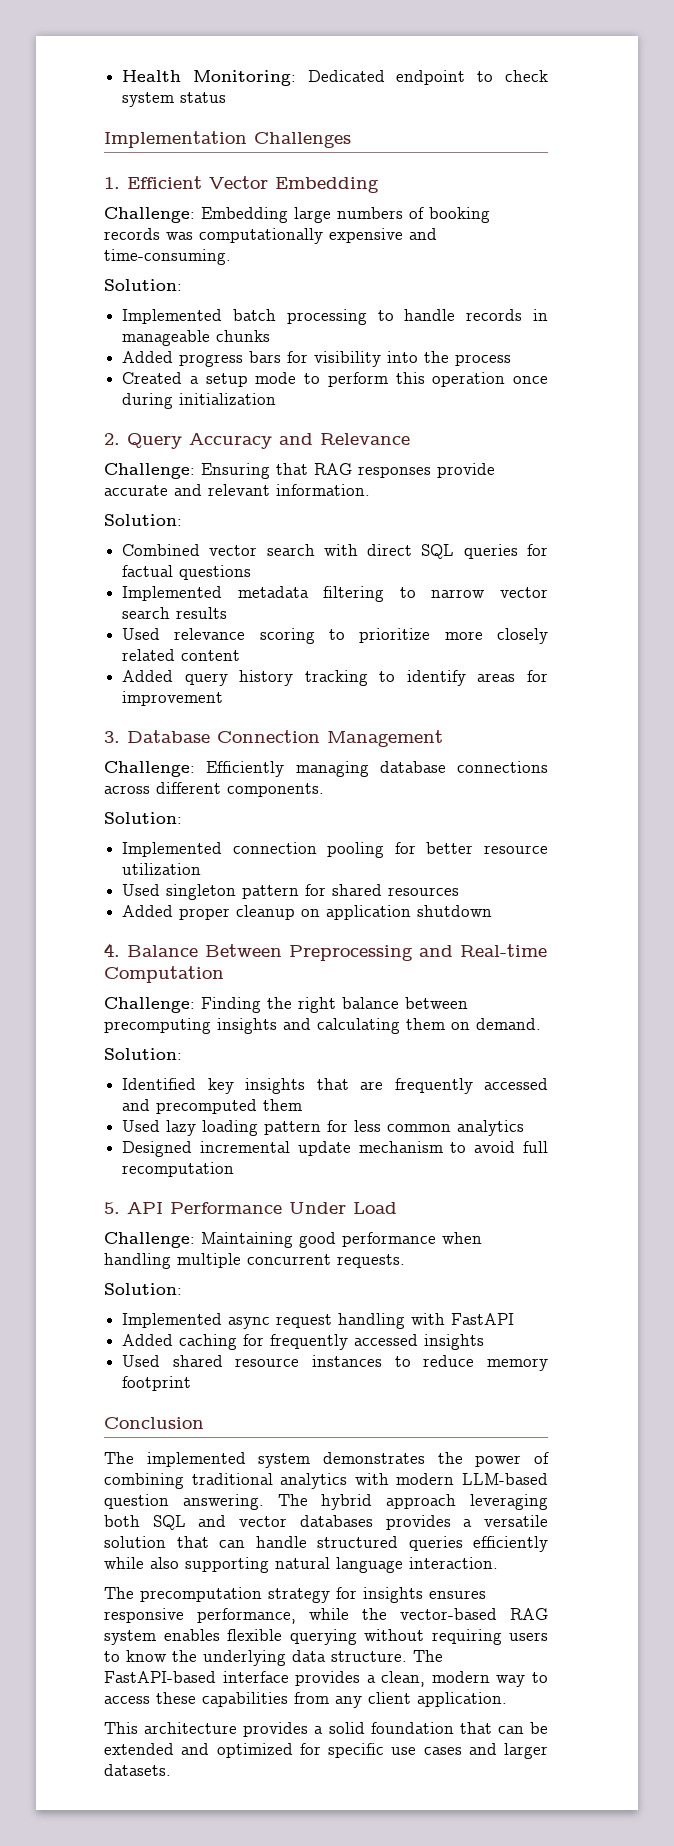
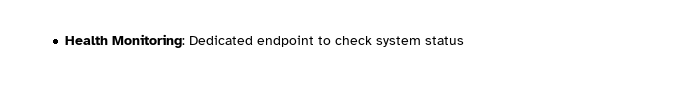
- Implementation Challenges
- 1. Efficient Vector Embedding
- Challenge: Embedding large numbers of booking records was computationally expensive and time-consuming.
- Solution:
- Implemented batch processing to handle records in manageable chunks
- Added progress bars for visibility into the process
- Created a setup mode to perform this operation once during initialization
- 2. Query Accuracy and Relevance
- Challenge: Ensuring that RAG responses provide accurate and relevant information.
- Solution:
- Combined vector search with direct SQL queries for factual questions
- Implemented metadata filtering to narrow vector search results
- Used relevance scoring to prioritize more closely related content
- Added query history tracking to identify areas for improvement
- 3. Database Connection Management
- Challenge: Efficiently managing database connections across different components.
- Solution:
- Implemented connection pooling for better resource utilization
- Used singleton pattern for shared resources
- Added proper cleanup on application shutdown
- 4. Balance Between Preprocessing and Real-time Computation
- Challenge: Finding the right balance between precomputing insights and calculating them on demand.
- Solution:
- Identified key insights that are frequently accessed and precomputed them
- Used lazy loading pattern for less common analytics
- Designed incremental update mechanism to avoid full recomputation
- 5. API Performance Under Load
- Challenge: Maintaining good performance when handling multiple concurrent requests.
- Solution:
- Implemented async request handling with FastAPI
- Added caching for frequently accessed insights
- Used shared resource instances to reduce memory footprint
- Conclusion
- The implemented system demonstrates the power of combining traditional analytics with modern LLM-based question answering. The hybrid approach leveraging both SQL and vector databases provides a versatile solution that can handle structured queries efficiently while also supporting natural language interaction.
- The precomputation strategy for insights ensures responsive performance, while the vector-based RAG system enables flexible querying without requiring users to know the underlying data structure. The FastAPI-based interface provides a clean, modern way to access these capabilities from any client application.
- This architecture provides a solid foundation that can be extended and optimized for specific use cases and larger datasets.

